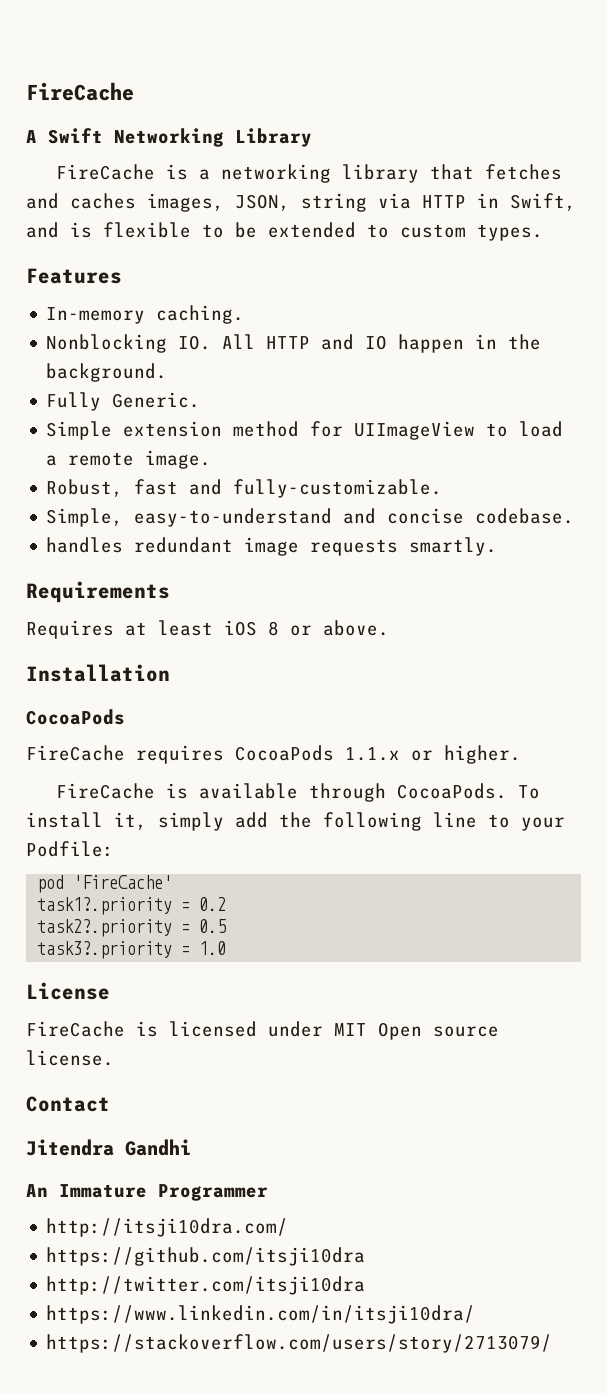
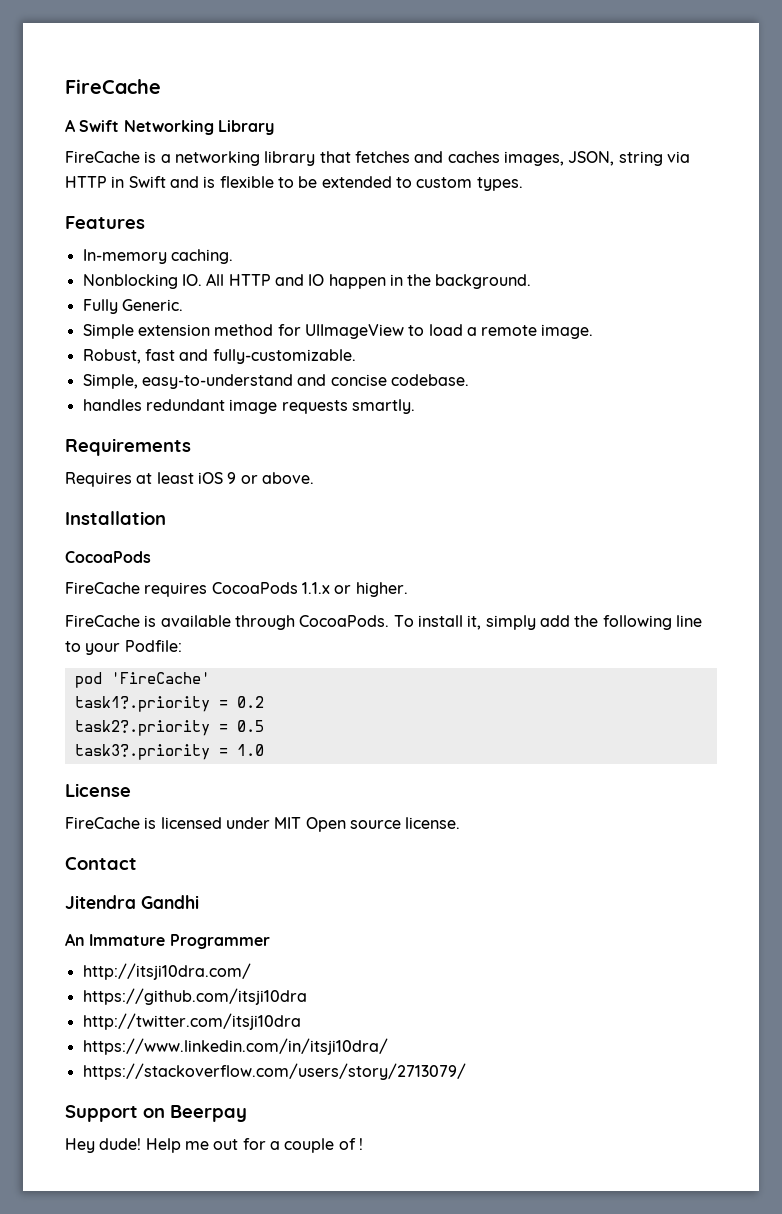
- FireCache is a networking library that fetches and caches images, JSON, string via HTTP in Swift, and is flexible to be extended to custom types.
+ FireCache is a networking library that fetches and caches images, JSON, string via HTTP in Swift and is flexible to be extended to custom types.
- Requires at least iOS 8 or above.
+ Requires at least iOS 9 or above.
+ Support on Beerpay
+ Hey dude! Help me out for a couple of !

